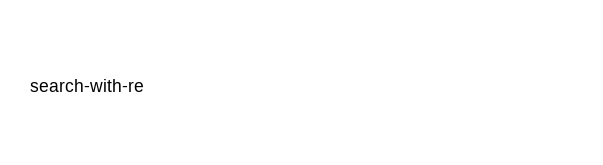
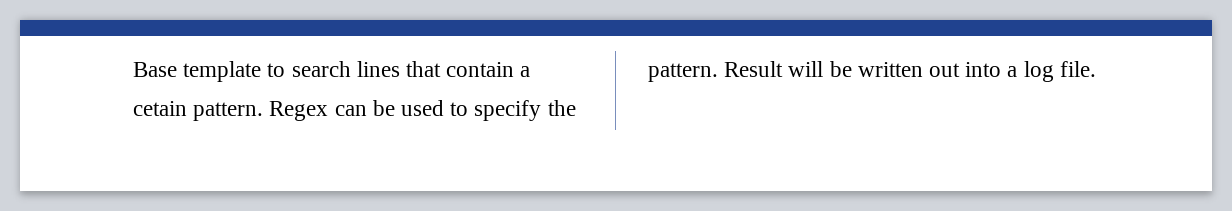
- search-with-re
+ Base template to search lines that contain a cetain pattern. Regex can be used to specify the pattern. Result will be written out into a log file.

